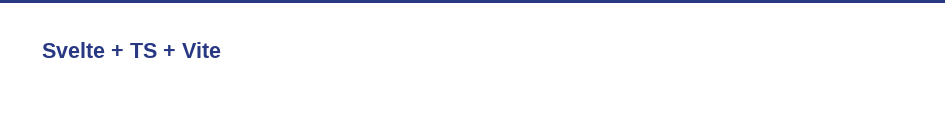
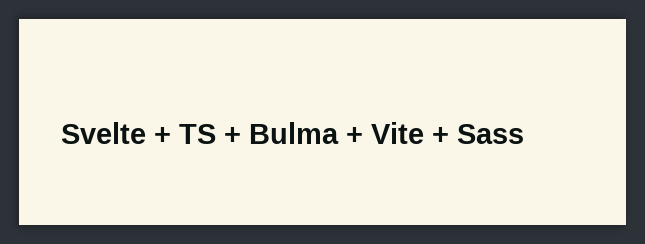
- Svelte + TS + Vite
+ Svelte + TS + Bulma + Vite + Sass

